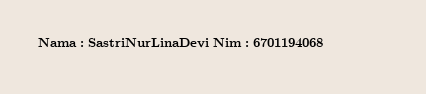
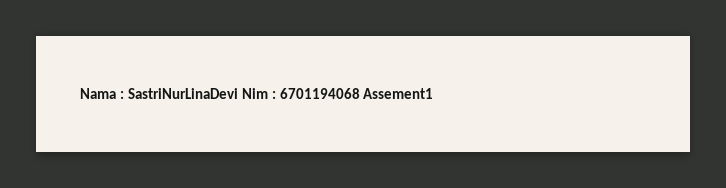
- Nama : SastriNurLinaDevi Nim : 6701194068
+ Nama : SastriNurLinaDevi Nim : 6701194068 Assement1

